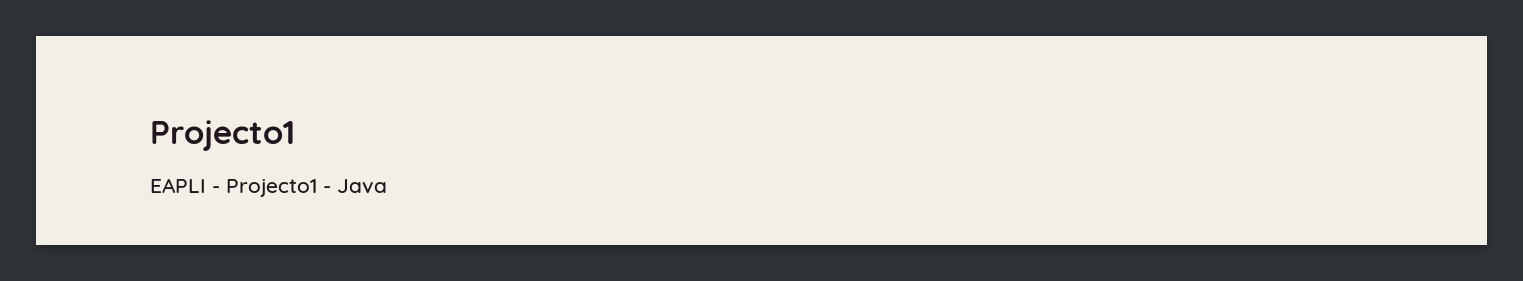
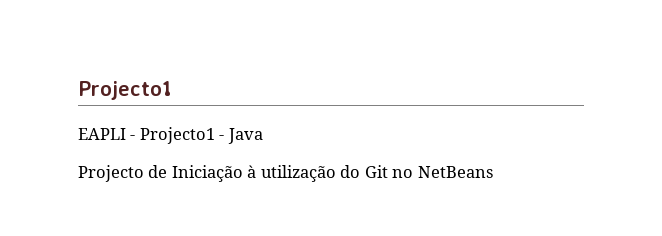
+ Projecto de Iniciação à utilização do Git no NetBeans

